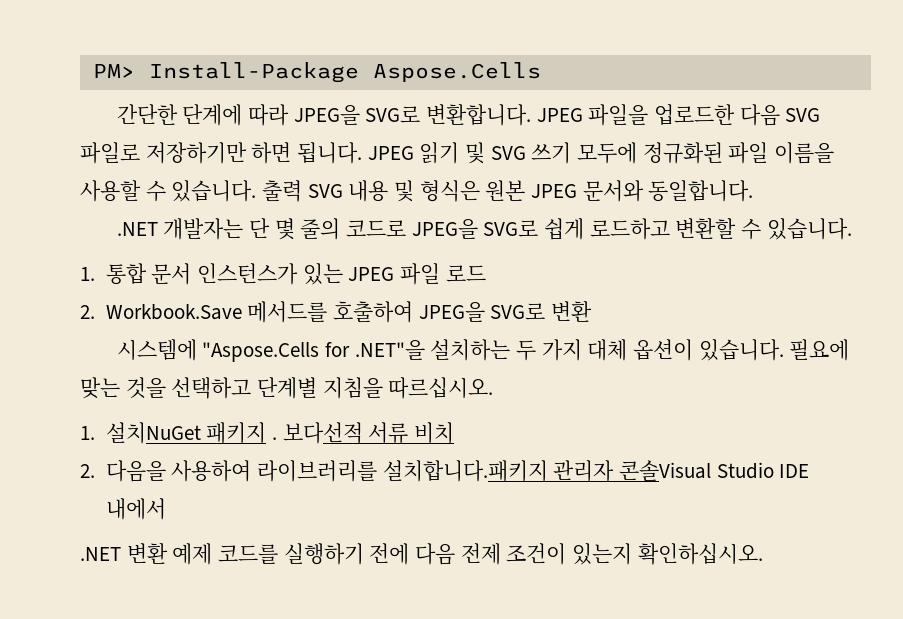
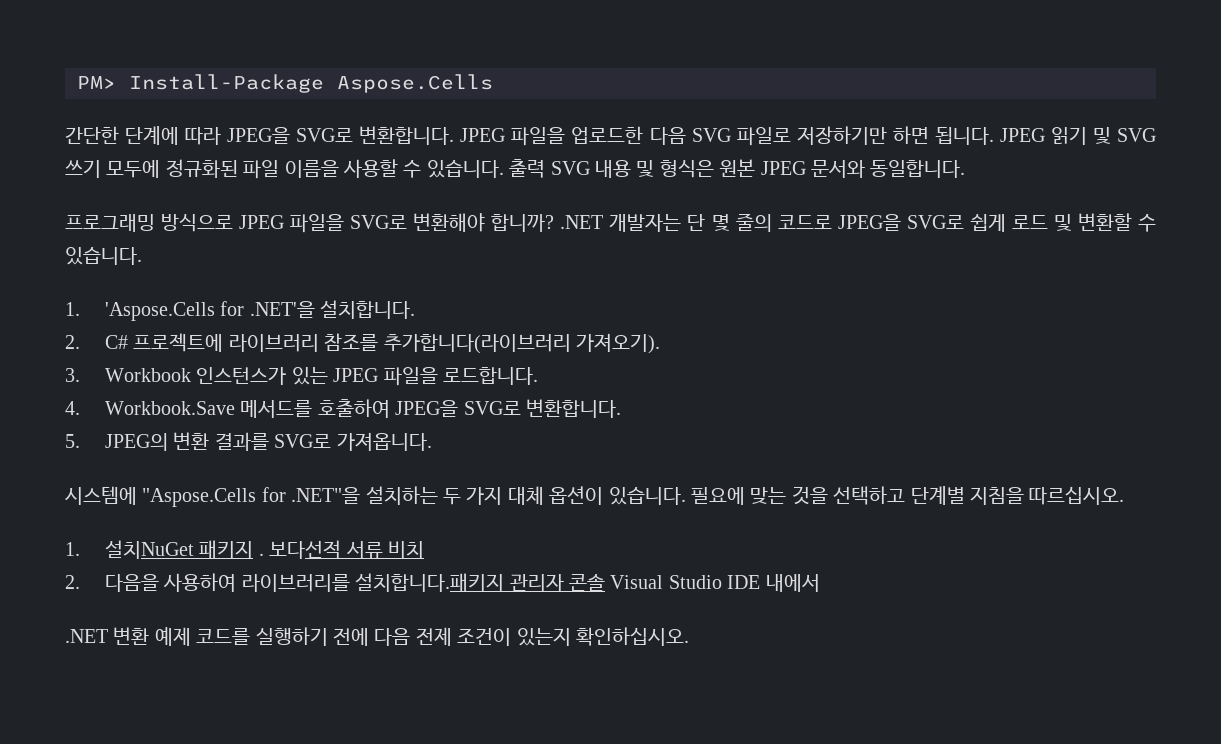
- .NET 개발자는 단 몇 줄의 코드로 JPEG을 SVG로 쉽게 로드하고 변환할 수 있습니다.
+ 프로그래밍 방식으로 JPEG 파일을 SVG로 변환해야 합니까? .NET 개발자는 단 몇 줄의 코드로 JPEG을 SVG로 쉽게 로드 및 변환할 수 있습니다.
- 1. 통합 문서 인스턴스가 있는 JPEG 파일 로드
- 2. Workbook.Save 메서드를 호출하여 JPEG을 SVG로 변환
+ 1. 'Aspose.Cells for .NET'을 설치합니다.
+ 2. C# 프로젝트에 라이브러리 참조를 추가합니다(라이브러리 가져오기).
+ 3. Workbook 인스턴스가 있는 JPEG 파일을 로드합니다.
+ 4. Workbook.Save 메서드를 호출하여 JPEG을 SVG로 변환합니다.
+ 5. JPEG의 변환 결과를 SVG로 가져옵니다.
- 2. 다음을 사용하여 라이브러리를 설치합니다.패키지 관리자 콘솔Visual Studio IDE 내에서
+ 2. 다음을 사용하여 라이브러리를 설치합니다.패키지 관리자 콘솔 Visual Studio IDE 내에서

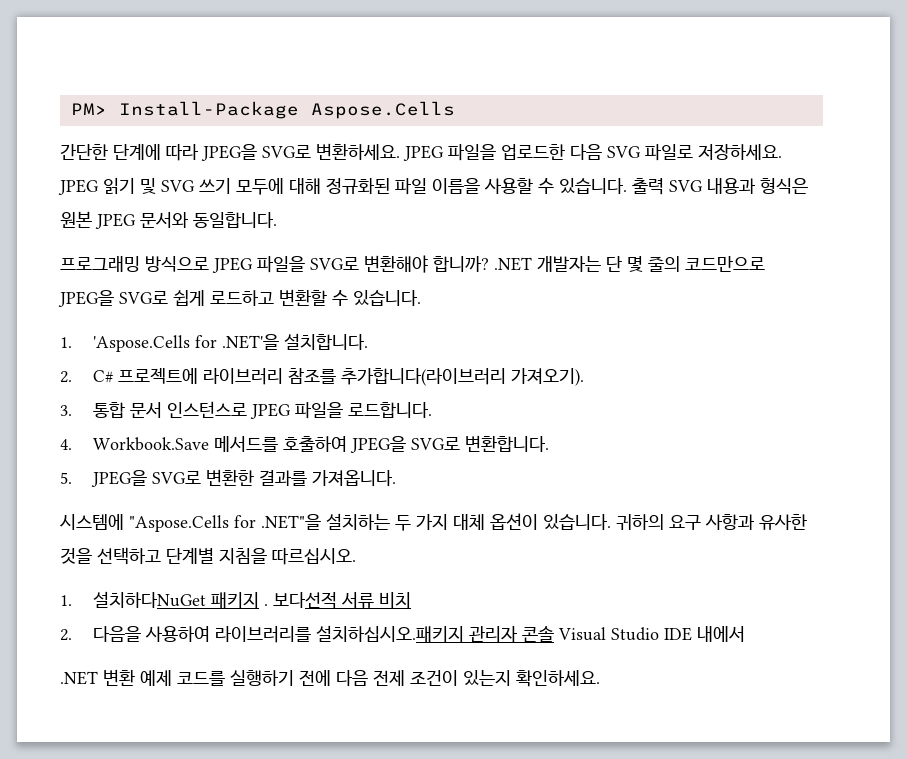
- 간단한 단계에 따라 JPEG을 SVG로 변환합니다.
+ 간단한 단계에 따라 JPEG을 SVG로 변환하세요.
- JPEG 파일을 업로드한 다음 SVG 파일로 저장하기만 하면 됩니다.
+ JPEG 파일을 업로드한 다음 SVG 파일로 저장하세요.
- JPEG 읽기 및 SVG 쓰기 모두에 정규화된 파일 이름을 사용할 수 있습니다.
+ JPEG 읽기 및 SVG 쓰기 모두에 대해 정규화된 파일 이름을 사용할 수 있습니다.
- 출력 SVG 내용 및 형식은 원본 JPEG 문서와 동일합니다.
+ 출력 SVG 내용과 형식은 원본 JPEG 문서와 동일합니다.
- 프로그래밍 방식으로 JPEG 파일을 SVG로 변환해야 합니까? .NET 개발자는 단 몇 줄의 코드로 JPEG을 SVG로 쉽게 로드 및 변환할 수 있습니다.
+ 프로그래밍 방식으로 JPEG 파일을 SVG로 변환해야 합니까? .NET 개발자는 단 몇 줄의 코드만으로 JPEG을 SVG로 쉽게 로드하고 변환할 수 있습니다.
- 3. Workbook 인스턴스가 있는 JPEG 파일을 로드합니다.
+ 3. 통합 문서 인스턴스로 JPEG 파일을 로드합니다.
- 5. JPEG의 변환 결과를 SVG로 가져옵니다.
+ 5. JPEG을 SVG로 변환한 결과를 가져옵니다.
- 필요에 맞는 것을 선택하고 단계별 지침을 따르십시오.
+ 귀하의 요구 사항과 유사한 것을 선택하고 단계별 지침을 따르십시오.
- 1. 설치NuGet 패키지 .
+ 1. 설치하다NuGet 패키지 .
- 2. 다음을 사용하여 라이브러리를 설치합니다.패키지 관리자 콘솔 Visual Studio IDE 내에서
+ 2. 다음을 사용하여 라이브러리를 설치하십시오.패키지 관리자 콘솔 Visual Studio IDE 내에서
- .NET 변환 예제 코드를 실행하기 전에 다음 전제 조건이 있는지 확인하십시오.
+ .NET 변환 예제 코드를 실행하기 전에 다음 전제 조건이 있는지 확인하세요.

